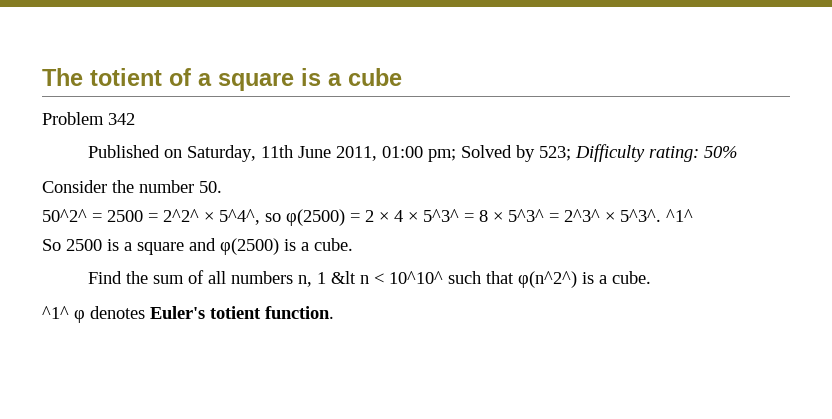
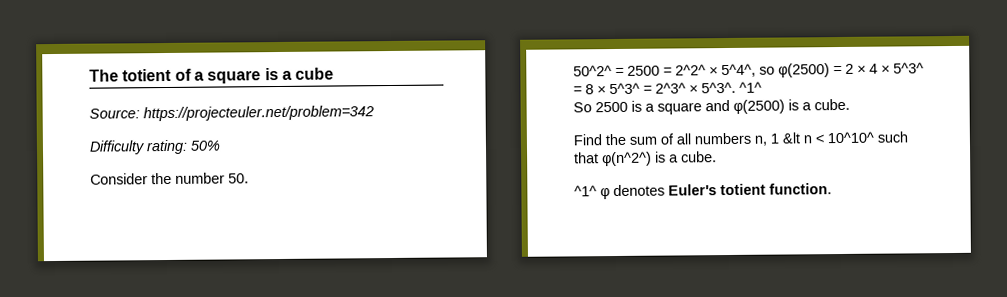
- Problem 342
- Published on Saturday, 11th June 2011, 01:00 pm; Solved by 523; Difficulty rating: 50%
+ Source: https://projecteuler.net/problem=342
+ Difficulty rating: 50%

